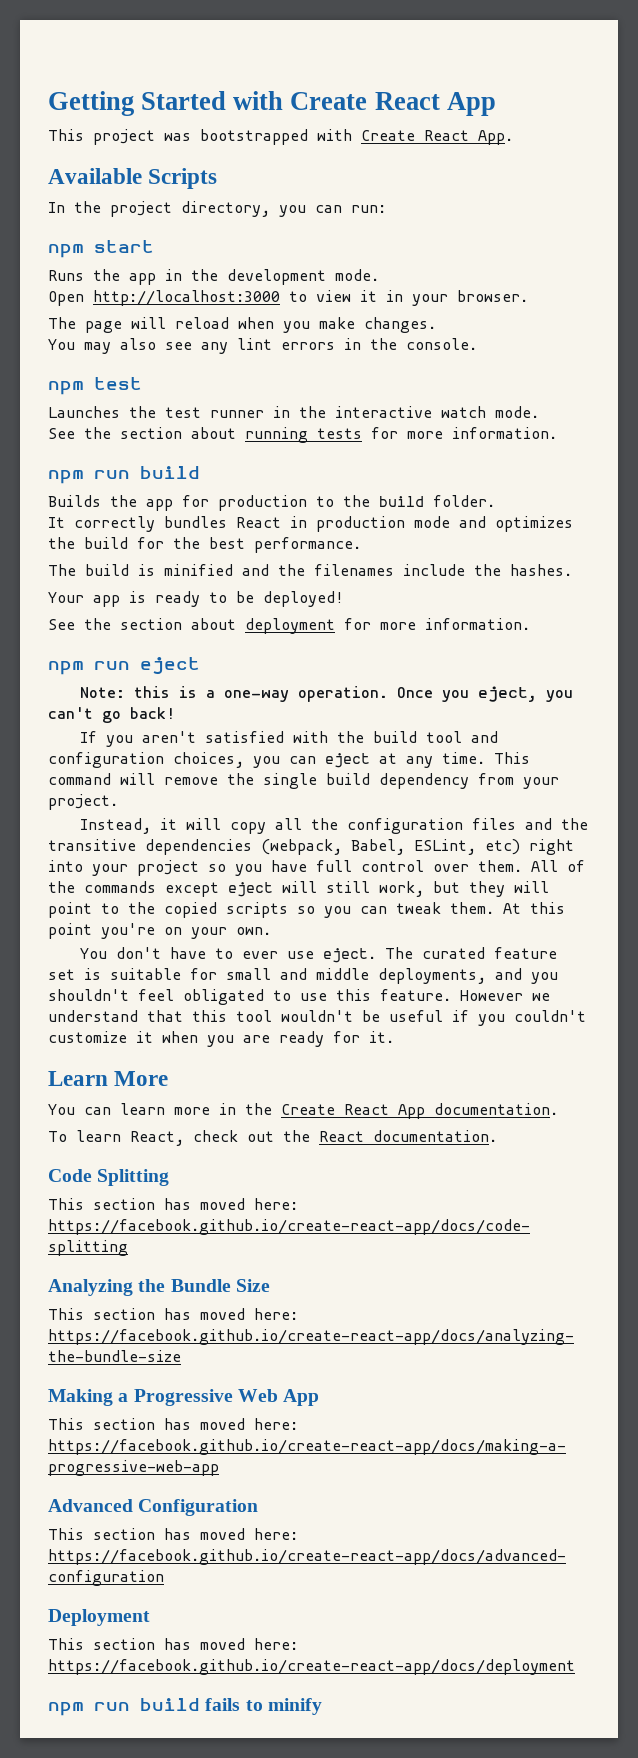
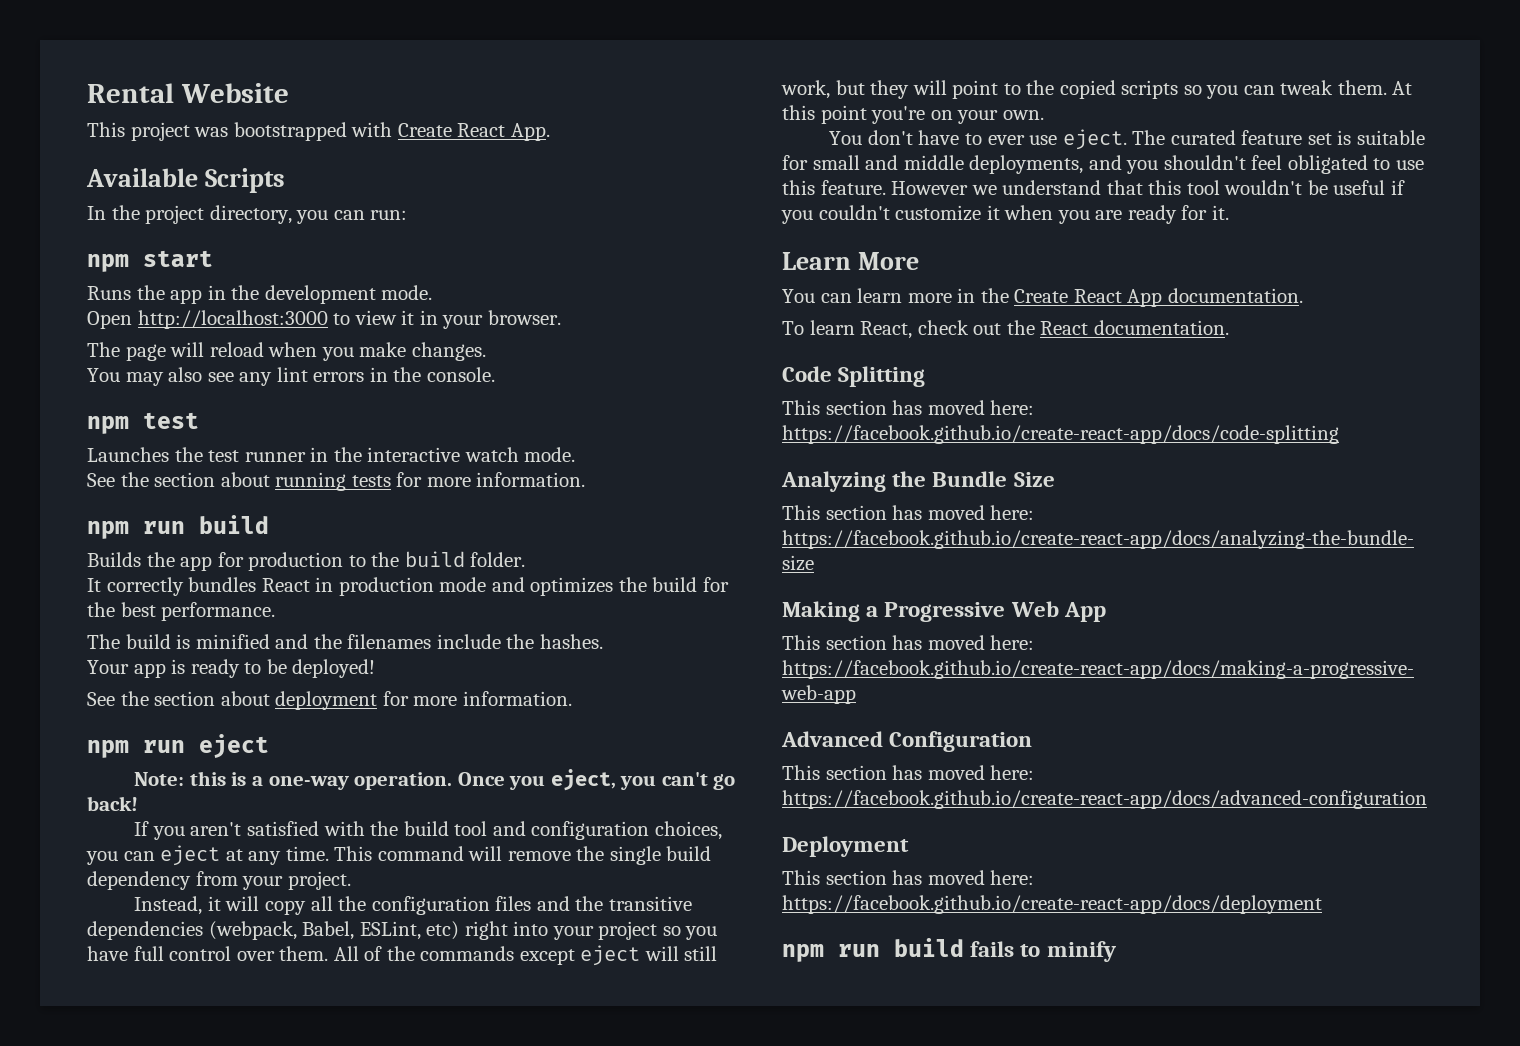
- Getting Started with Create React App
+ Rental Website

